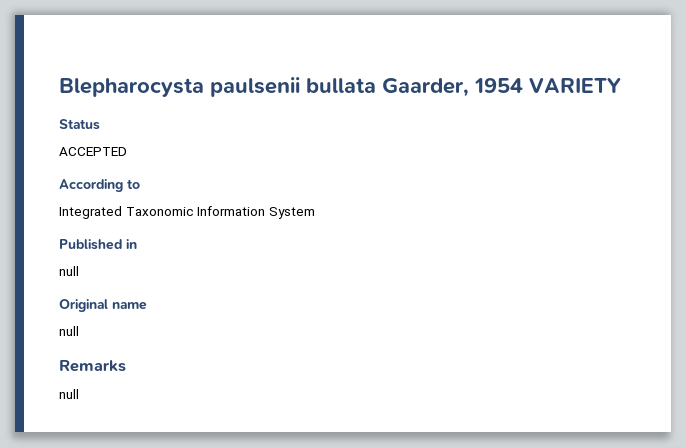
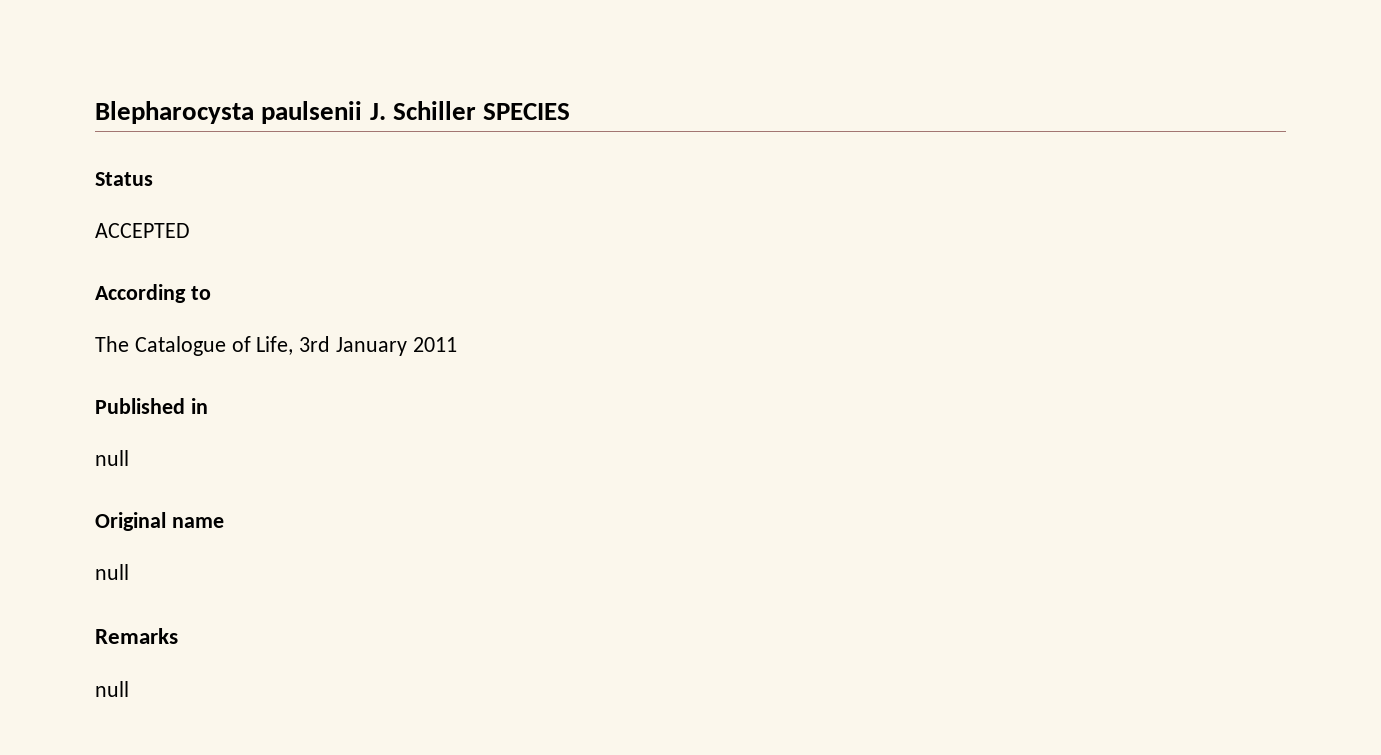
- Blepharocysta paulsenii bullata Gaarder, 1954 VARIETY
+ Blepharocysta paulsenii J. Schiller SPECIES
- Integrated Taxonomic Information System
+ The Catalogue of Life, 3rd January 2011

